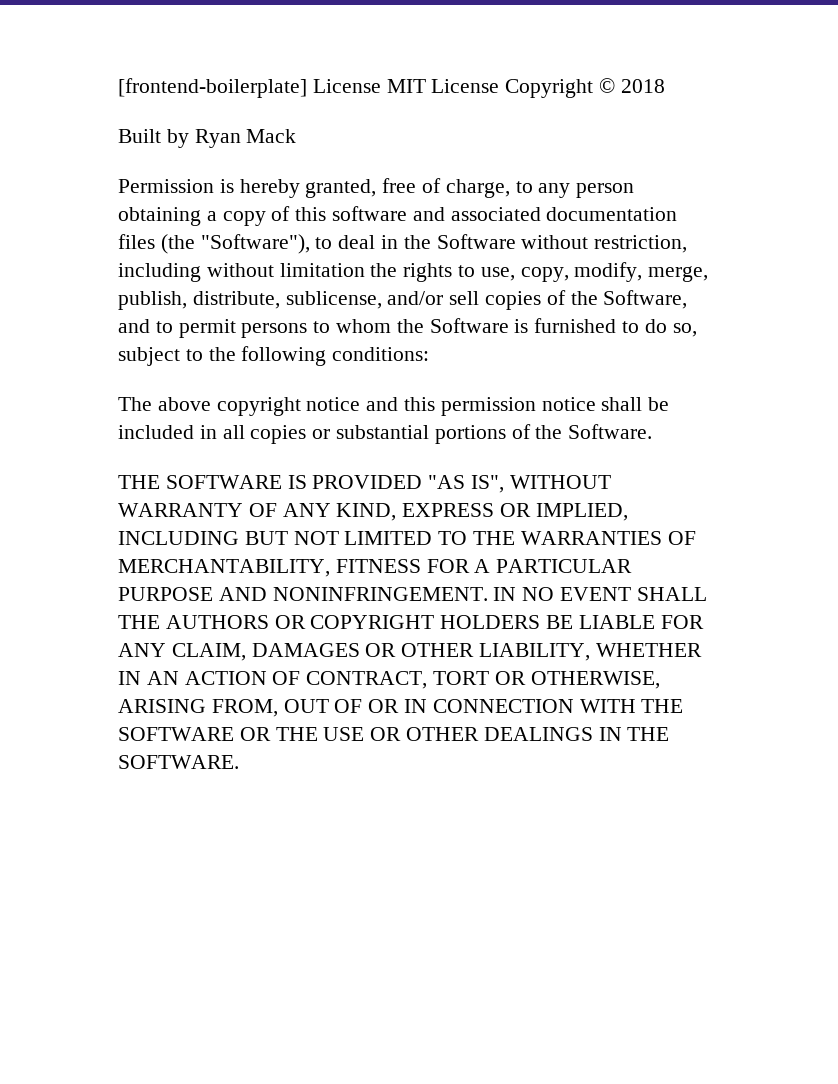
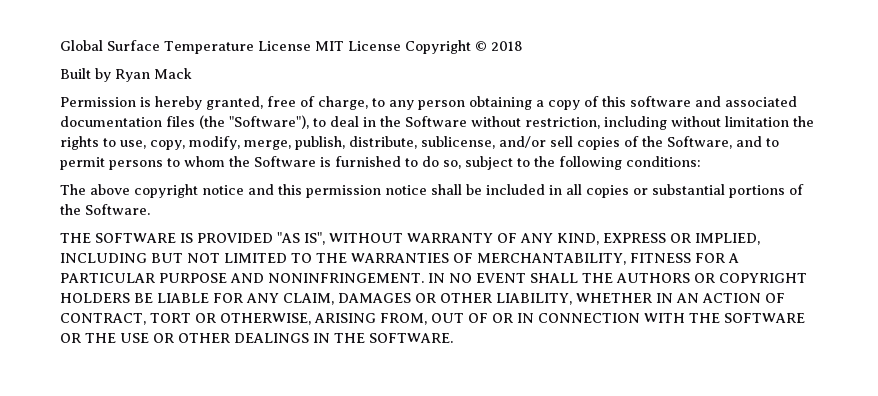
- [frontend-boilerplate] License MIT License Copyright © 2018
+ Global Surface Temperature License MIT License Copyright © 2018

